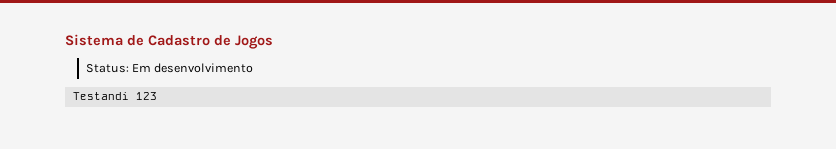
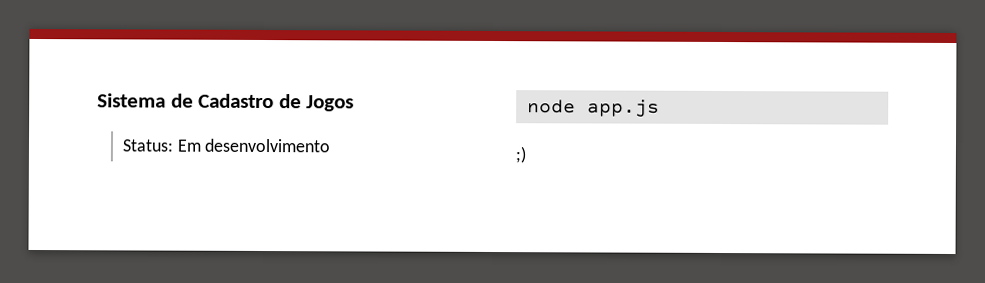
- Testandi 123
+ node app.js
+ ;)

